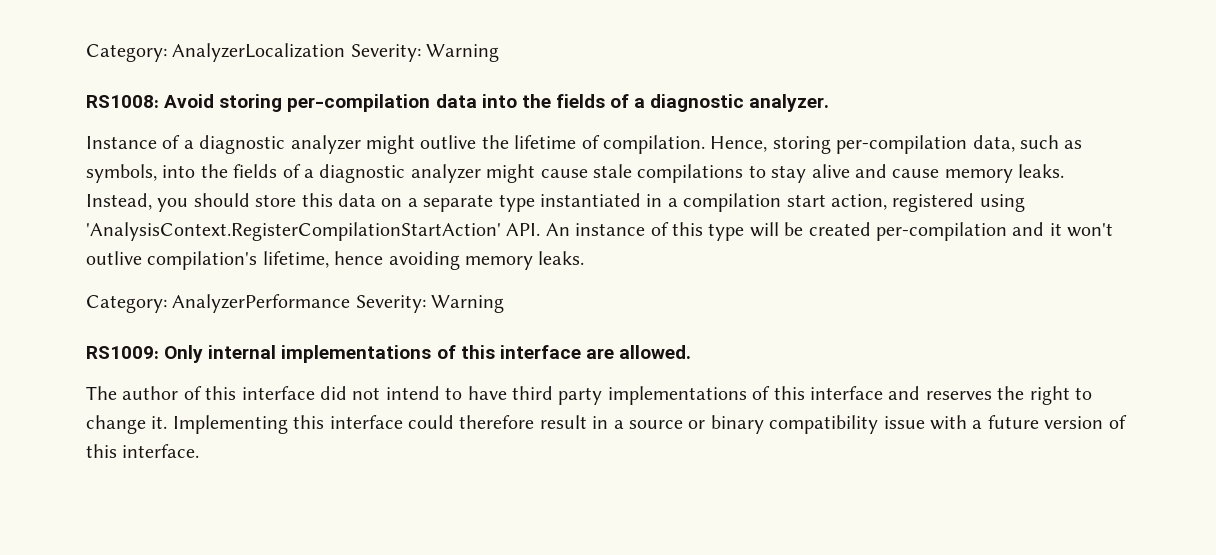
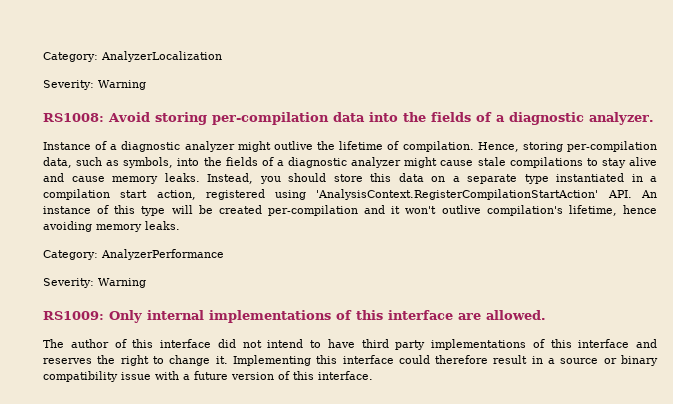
- Category: AnalyzerLocalization Severity: Warning
+ Category: AnalyzerLocalization
+ Severity: Warning
- Category: AnalyzerPerformance Severity: Warning
+ Category: AnalyzerPerformance
+ Severity: Warning

